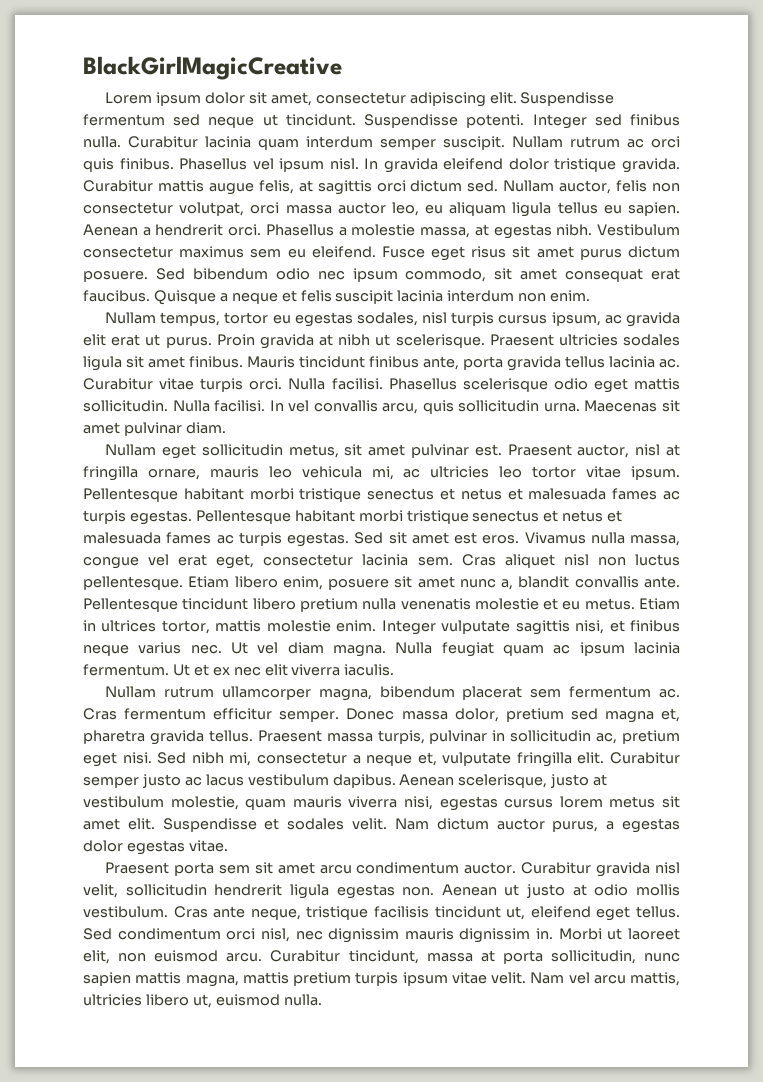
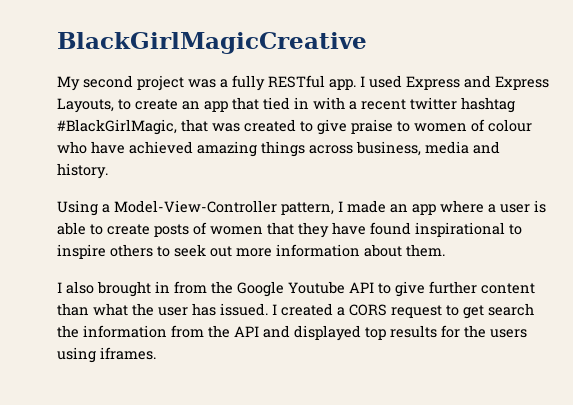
- Lorem ipsum dolor sit amet, consectetur adipiscing elit. Suspendisse fermentum sed neque ut tincidunt. Suspendisse potenti. Integer sed finibus nulla. Curabitur lacinia quam interdum semper suscipit. Nullam rutrum ac orci quis finibus. Phasellus vel ipsum nisl. In gravida eleifend dolor tristique gravida. Curabitur mattis augue felis, at sagittis orci dictum sed. Nullam auctor, felis non consectetur volutpat, orci massa auctor leo, eu aliquam ligula tellus eu sapien. Aenean a hendrerit orci. Phasellus a molestie massa, at egestas nibh. Vestibulum consectetur maximus sem eu eleifend. Fusce eget risus sit amet purus dictum posuere. Sed bibendum odio nec ipsum commodo, sit amet consequat erat faucibus. Quisque a neque et felis suscipit lacinia interdum non enim.
- Nullam tempus, tortor eu egestas sodales, nisl turpis cursus ipsum, ac gravida elit erat ut purus. Proin gravida at nibh ut scelerisque. Praesent ultricies sodales ligula sit amet finibus. Mauris tincidunt finibus ante, porta gravida tellus lacinia ac. Curabitur vitae turpis orci. Nulla facilisi. Phasellus scelerisque odio eget mattis sollicitudin. Nulla facilisi. In vel convallis arcu, quis sollicitudin urna. Maecenas sit amet pulvinar diam.
- Nullam eget sollicitudin metus, sit amet pulvinar est. Praesent auctor, nisl at fringilla ornare, mauris leo vehicula mi, ac ultricies leo tortor vitae ipsum. Pellentesque habitant morbi tristique senectus et netus et malesuada fames ac turpis egestas. Pellentesque habitant morbi tristique senectus et netus et malesuada fames ac turpis egestas. Sed sit amet est eros. Vivamus nulla massa, congue vel erat eget, consectetur lacinia sem. Cras aliquet nisl non luctus pellentesque. Etiam libero enim, posuere sit amet nunc a, blandit convallis ante. Pellentesque tincidunt libero pretium nulla venenatis molestie et eu metus. Etiam in ultrices tortor, mattis molestie enim. Integer vulputate sagittis nisi, et finibus neque varius nec. Ut vel diam magna. Nulla feugiat quam ac ipsum lacinia fermentum. Ut et ex nec elit viverra iaculis.
- Nullam rutrum ullamcorper magna, bibendum placerat sem fermentum ac. Cras fermentum efficitur semper. Donec massa dolor, pretium sed magna et, pharetra gravida tellus. Praesent massa turpis, pulvinar in sollicitudin ac, pretium eget nisi. Sed nibh mi, consectetur a neque et, vulputate fringilla elit. Curabitur semper justo ac lacus vestibulum dapibus. Aenean scelerisque, justo at vestibulum molestie, quam mauris viverra nisi, egestas cursus lorem metus sit amet elit. Suspendisse et sodales velit. Nam dictum auctor purus, a egestas dolor egestas vitae.
- Praesent porta sem sit amet arcu condimentum auctor. Curabitur gravida nisl velit, sollicitudin hendrerit ligula egestas non. Aenean ut justo at odio mollis vestibulum. Cras ante neque, tristique facilisis tincidunt ut, eleifend eget tellus. Sed condimentum orci nisl, nec dignissim mauris dignissim in. Morbi ut laoreet elit, non euismod arcu. Curabitur tincidunt, massa at porta sollicitudin, nunc sapien mattis magna, mattis pretium turpis ipsum vitae velit. Nam vel arcu mattis, ultricies libero ut, euismod nulla.
+ My second project was a fully RESTful app. I used Express and Express Layouts, to create an app that tied in with a recent twitter hashtag #BlackGirlMagic, that was created to give praise to women of colour who have achieved amazing things across business, media and history.
+ Using a Model-View-Controller pattern, I made an app where a user is able to create posts of women that they have found inspirational to inspire others to seek out more information about them.
+ I also brought in from the Google Youtube API to give further content than what the user has issued. I created a CORS request to get search the information from the API and displayed top results for the users using iframes.

